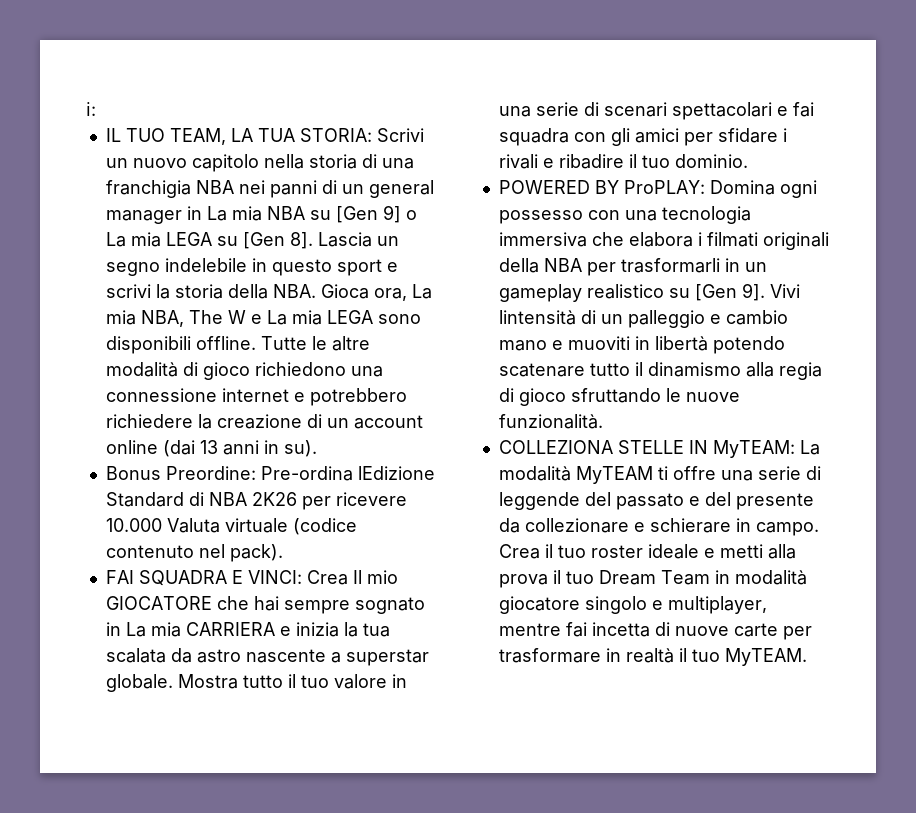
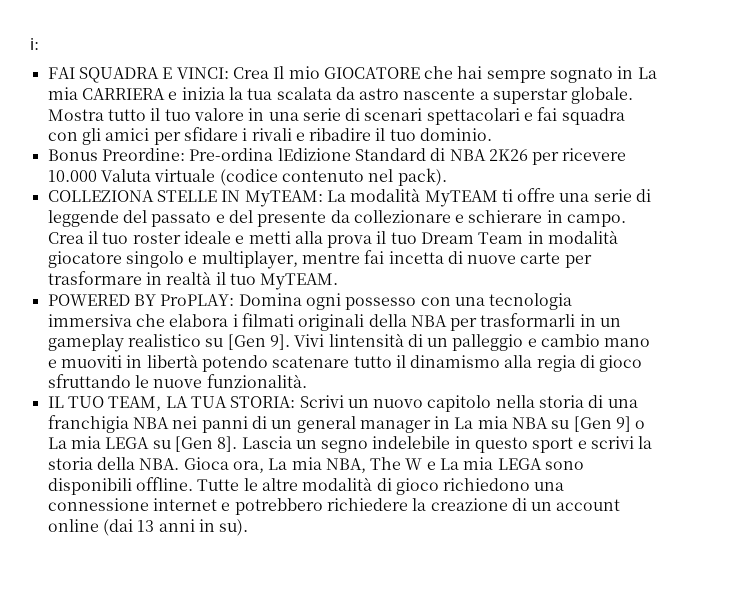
+ FAI SQUADRA E VINCI: Crea Il mio GIOCATORE che hai sempre sognato in La mia CARRIERA e inizia la tua scalata da astro nascente a superstar globale. Mostra tutto il tuo valore in una serie di scenari spettacolari e fai squadra con gli amici per sfidare i rivali e ribadire il tuo dominio.
+ Bonus Preordine: Pre-ordina lEdizione Standard di NBA 2K26 per ricevere 10.000 Valuta virtuale (codice contenuto nel pack).
+ COLLEZIONA STELLE IN MyTEAM: La modalità MyTEAM ti offre una serie di leggende del passato e del presente da collezionare e schierare in campo. Crea il tuo roster ideale e metti alla prova il tuo Dream Team in modalità giocatore singolo e multiplayer, mentre fai incetta di nuove carte per trasformare in realtà il tuo MyTEAM.
+ POWERED BY ProPLAY: Domina ogni possesso con una tecnologia immersiva che elabora i filmati originali della NBA per trasformarli in un gameplay realistico su [Gen 9]. Vivi lintensità di un palleggio e cambio mano e muoviti in libertà potendo scatenare tutto il dinamismo alla regia di gioco sfruttando le nuove funzionalità.
- Bonus Preordine: Pre-ordina lEdizione Standard di NBA 2K26 per ricevere 10.000 Valuta virtuale (codice contenuto nel pack).
- FAI SQUADRA E VINCI: Crea Il mio GIOCATORE che hai sempre sognato in La mia CARRIERA e inizia la tua scalata da astro nascente a superstar globale. Mostra tutto il tuo valore in una serie di scenari spettacolari e fai squadra con gli amici per sfidare i rivali e ribadire il tuo dominio.
- POWERED BY ProPLAY: Domina ogni possesso con una tecnologia immersiva che elabora i filmati originali della NBA per trasformarli in un gameplay realistico su [Gen 9]. Vivi lintensità di un palleggio e cambio mano e muoviti in libertà potendo scatenare tutto il dinamismo alla regia di gioco sfruttando le nuove funzionalità.
- COLLEZIONA STELLE IN MyTEAM: La modalità MyTEAM ti offre una serie di leggende del passato e del presente da collezionare e schierare in campo. Crea il tuo roster ideale e metti alla prova il tuo Dream Team in modalità giocatore singolo e multiplayer, mentre fai incetta di nuove carte per trasformare in realtà il tuo MyTEAM.

